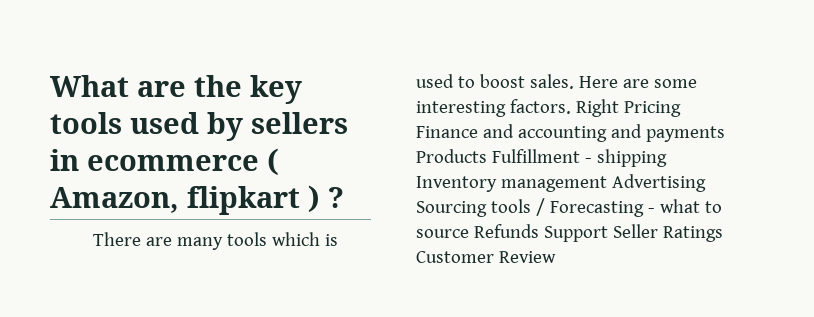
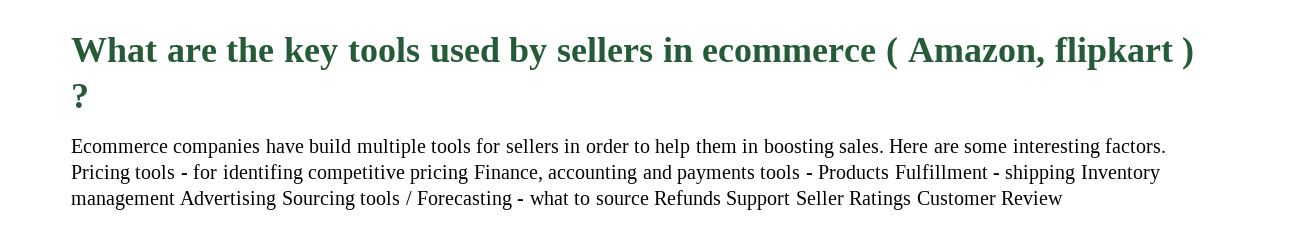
- There are many tools which is used to boost sales.
+ Ecommerce companies have build multiple tools for sellers in order to help them in boosting sales.
- Right Pricing Finance and accounting and payments Products Fulfillment - shipping Inventory management Advertising Sourcing tools / Forecasting - what to source Refunds Support Seller Ratings Customer Review
+ Pricing tools - for identifing competitive pricing Finance, accounting and payments tools - Products Fulfillment - shipping Inventory management Advertising Sourcing tools / Forecasting - what to source Refunds Support Seller Ratings Customer Review

